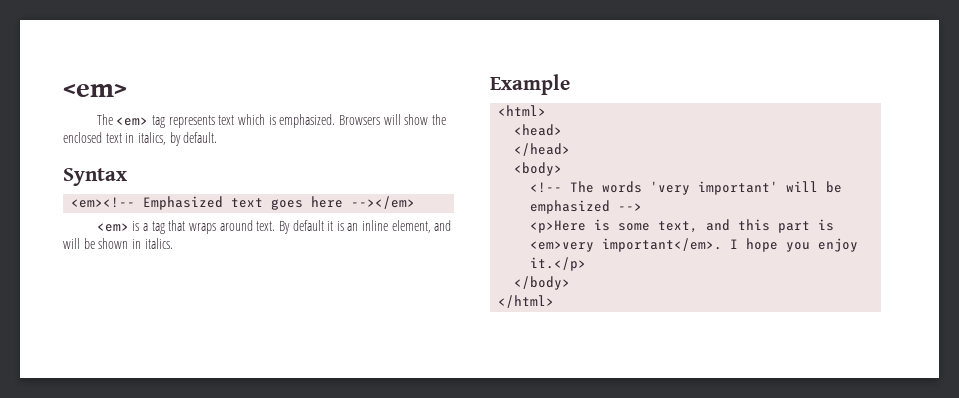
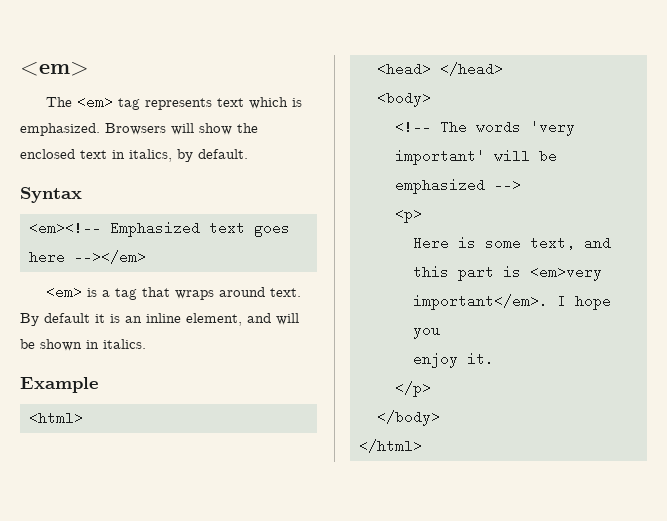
- <head>
- </head>
+ <head> </head>
- <p>Here is some text, and this part is <em>very important</em>.
+ <p>
+ Here is some text, and this part is <em>very important</em>.
- I hope you enjoy it.</p>
+ I hope you
+ enjoy it.
+ </p>

